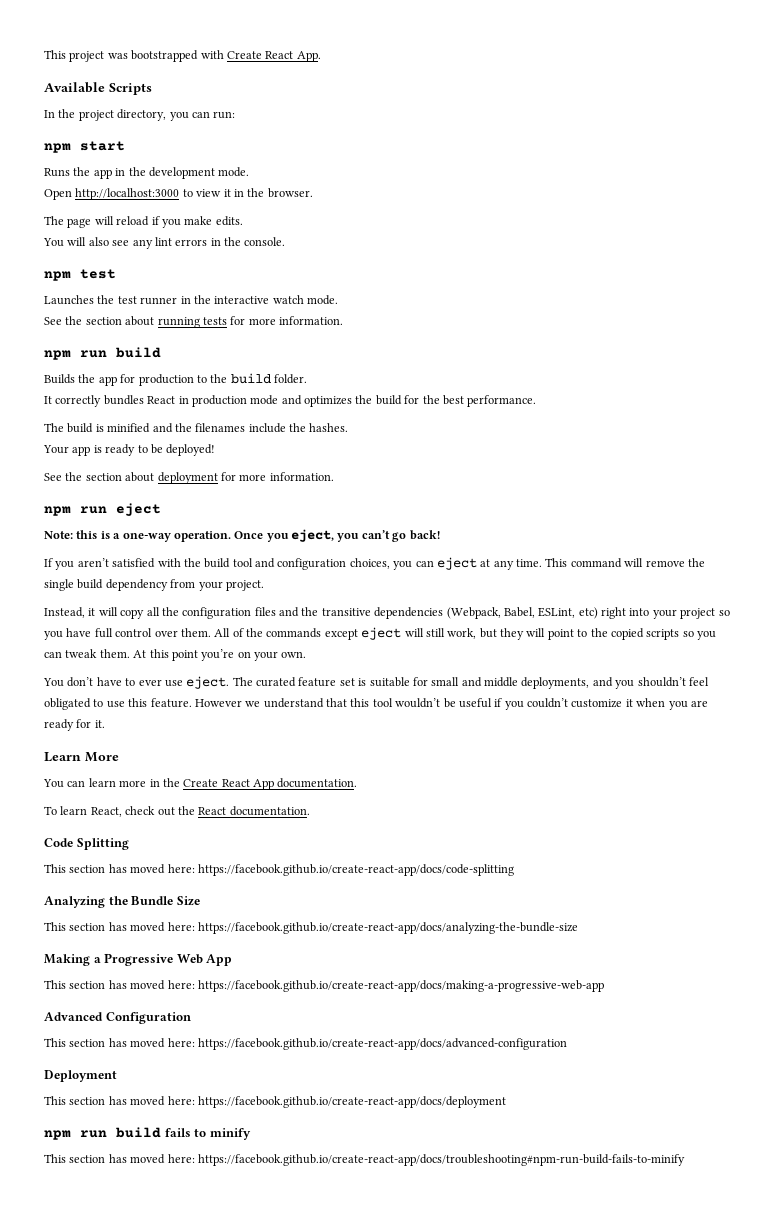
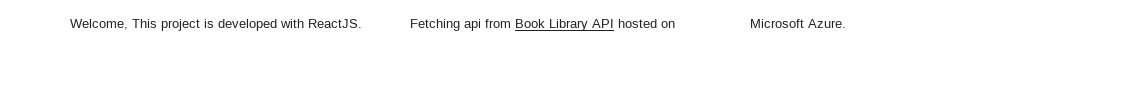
- This project was bootstrapped with Create React App.
- Available Scripts
- In the project directory, you can run:
- npm start
- Runs the app in the development mode.
- Open http://localhost:3000 to view it in the browser.
- The page will reload if you make edits.
- You will also see any lint errors in the console.
- npm test
- Launches the test runner in the interactive watch mode.
- See the section about running tests for more information.
- npm run build
- Builds the app for production to the build folder.
- It correctly bundles React in production mode and optimizes the build for the best performance.
- The build is minified and the filenames include the hashes.
- Your app is ready to be deployed!
- See the section about deployment for more information.
- npm run eject
- Note: this is a one-way operation. Once you eject, you can’t go back!
- If you aren’t satisfied with the build tool and configuration choices, you can eject at any time. This command will remove the single build dependency from your project.
- Instead, it will copy all the configuration files and the transitive dependencies (Webpack, Babel, ESLint, etc) right into your project so you have full control over them. All of the commands except eject will still work, but they will point to the copied scripts so you can tweak them. At this point you’re on your own.
- You don’t have to ever use eject. The curated feature set is suitable for small and middle deployments, and you shouldn’t feel obligated to use this feature. However we understand that this tool wouldn’t be useful if you couldn’t customize it when you are ready for it.
- Learn More
- You can learn more in the Create React App documentation.
- To learn React, check out the React documentation.
- Code Splitting
- This section has moved here: https://facebook.github.io/create-react-app/docs/code-splitting
- Analyzing the Bundle Size
- This section has moved here: https://facebook.github.io/create-react-app/docs/analyzing-the-bundle-size
- Making a Progressive Web App
- This section has moved here: https://facebook.github.io/create-react-app/docs/making-a-progressive-web-app
- Advanced Configuration
- This section has moved here: https://facebook.github.io/create-react-app/docs/advanced-configuration
- Deployment
- This section has moved here: https://facebook.github.io/create-react-app/docs/deployment
- npm run build fails to minify
- This section has moved here: https://facebook.github.io/create-react-app/docs/troubleshooting#npm-run-build-fails-to-minify
+ Welcome, This project is developed with ReactJS. Fetching api from Book Library API hosted on Microsoft Azure.

